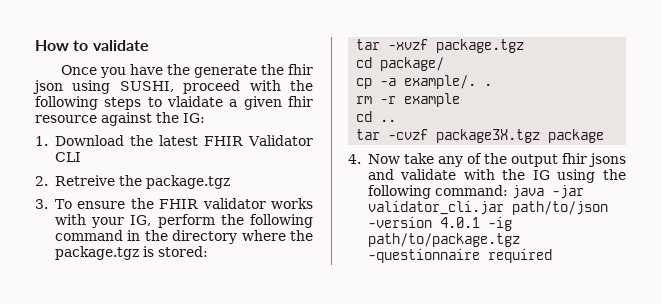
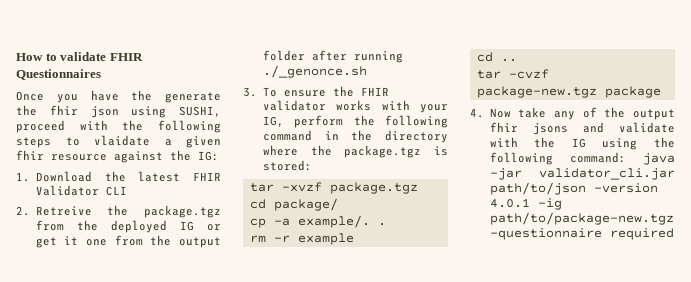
- How to validate
+ How to validate FHIR Questionnaires
- 2. Retreive the package.tgz
+ 2. Retreive the package.tgz from the deployed IG or get it one from the output folder after running ./_genonce.sh
- tar -cvzf package3X.tgz package
+ tar -cvzf package-new.tgz package
- 4. Now take any of the output fhir jsons and validate with the IG using the following command: java -jar validator_cli.jar path/to/json -version 4.0.1 -ig path/to/package.tgz -questionnaire required
+ 4. Now take any of the output fhir jsons and validate with the IG using the following command: java -jar validator_cli.jar path/to/json -version 4.0.1 -ig path/to/package-new.tgz -questionnaire required

